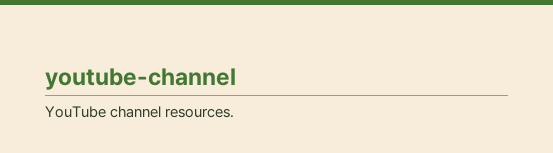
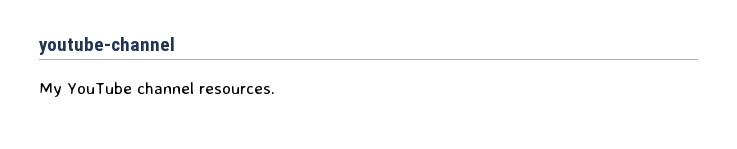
- YouTube channel resources.
+ My YouTube channel resources.

